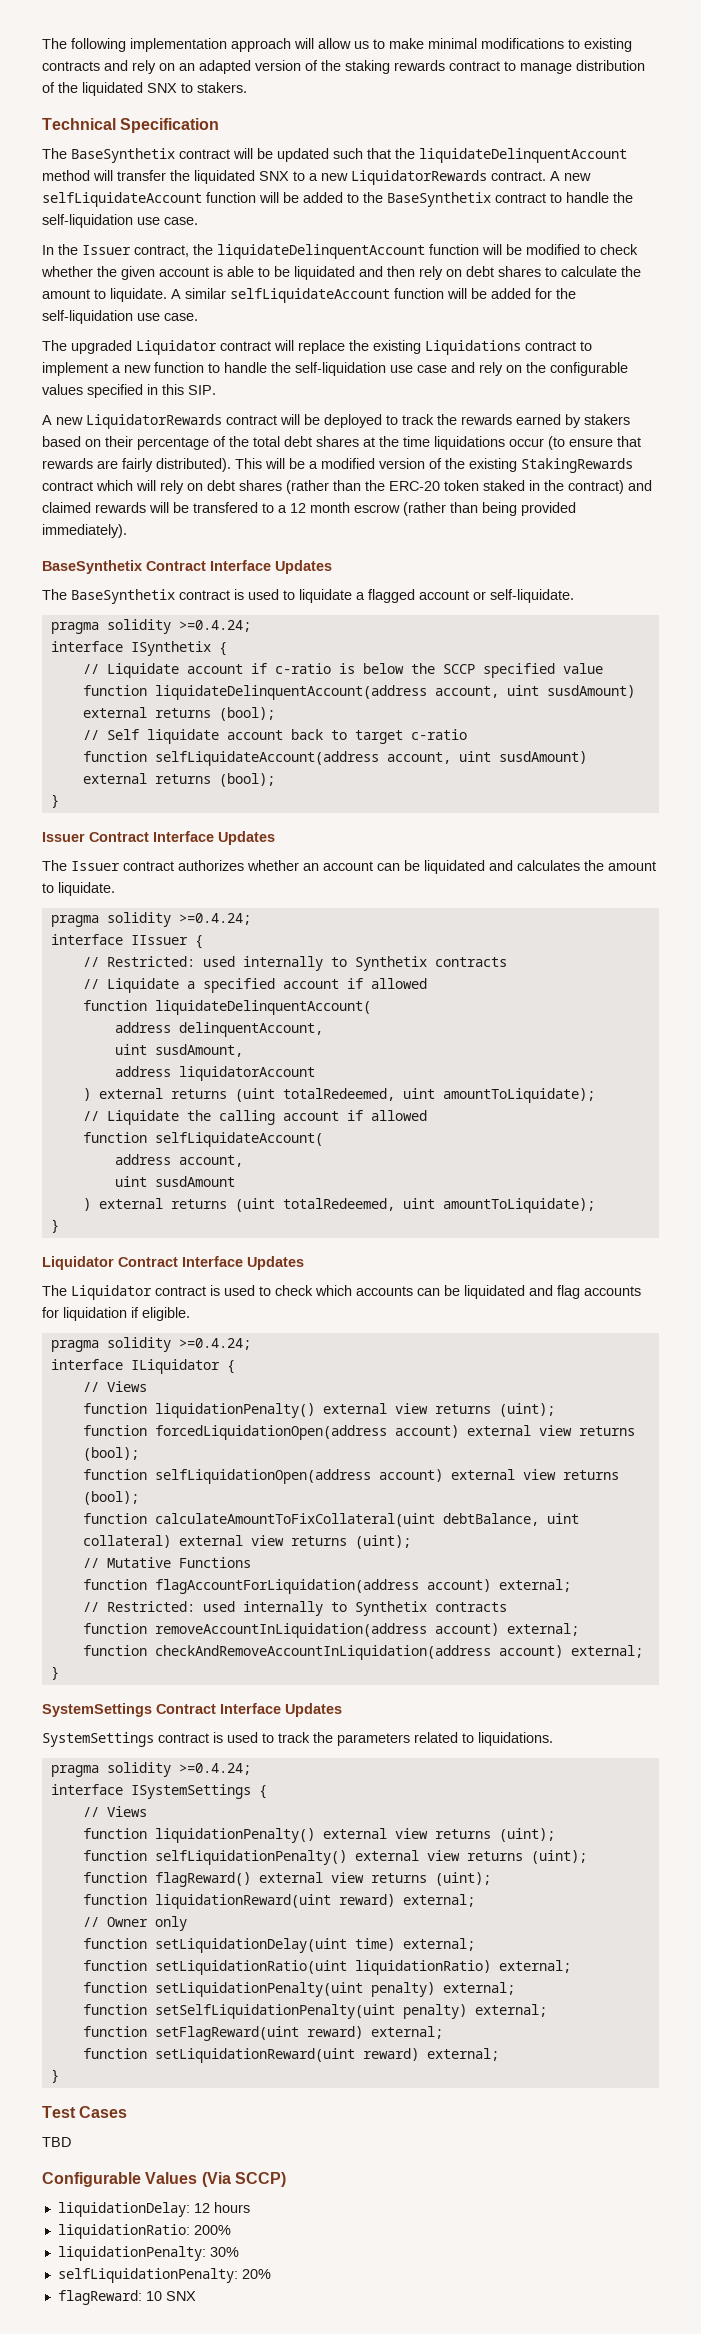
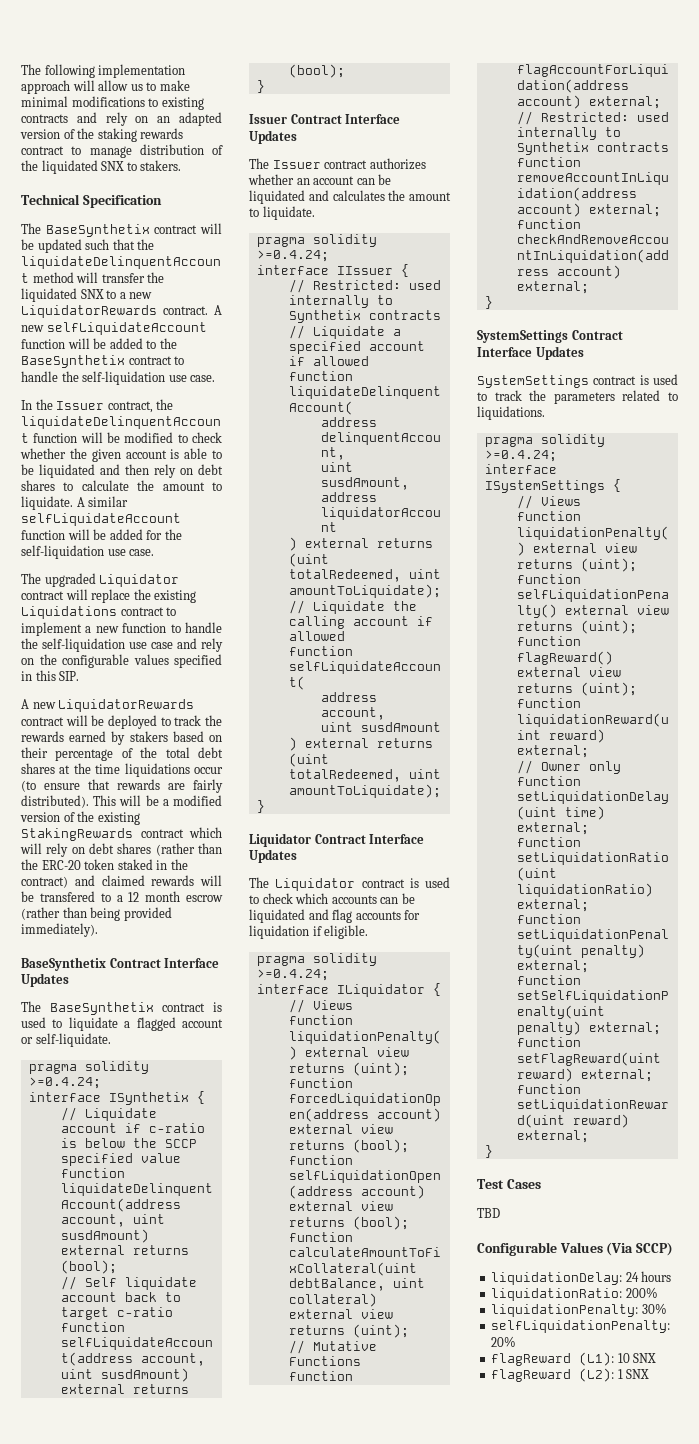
- liquidationDelay: 12 hours
+ liquidationDelay: 24 hours
- flagReward: 10 SNX
+ flagReward (L1): 10 SNX
+ flagReward (L2): 1 SNX

